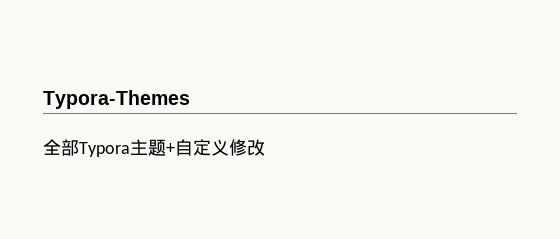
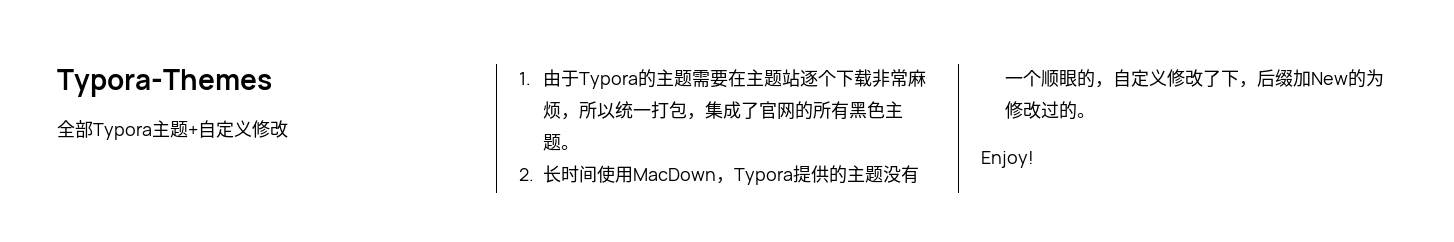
+ 1.由于Typora的主题需要在主题站逐个下载非常麻烦，所以统一打包，集成了官网的所有黑色主题。
+ 2.长时间使用MacDown，Typora提供的主题没有一个顺眼的，自定义修改了下，后缀加New的为修改过的。
+ Enjoy!

